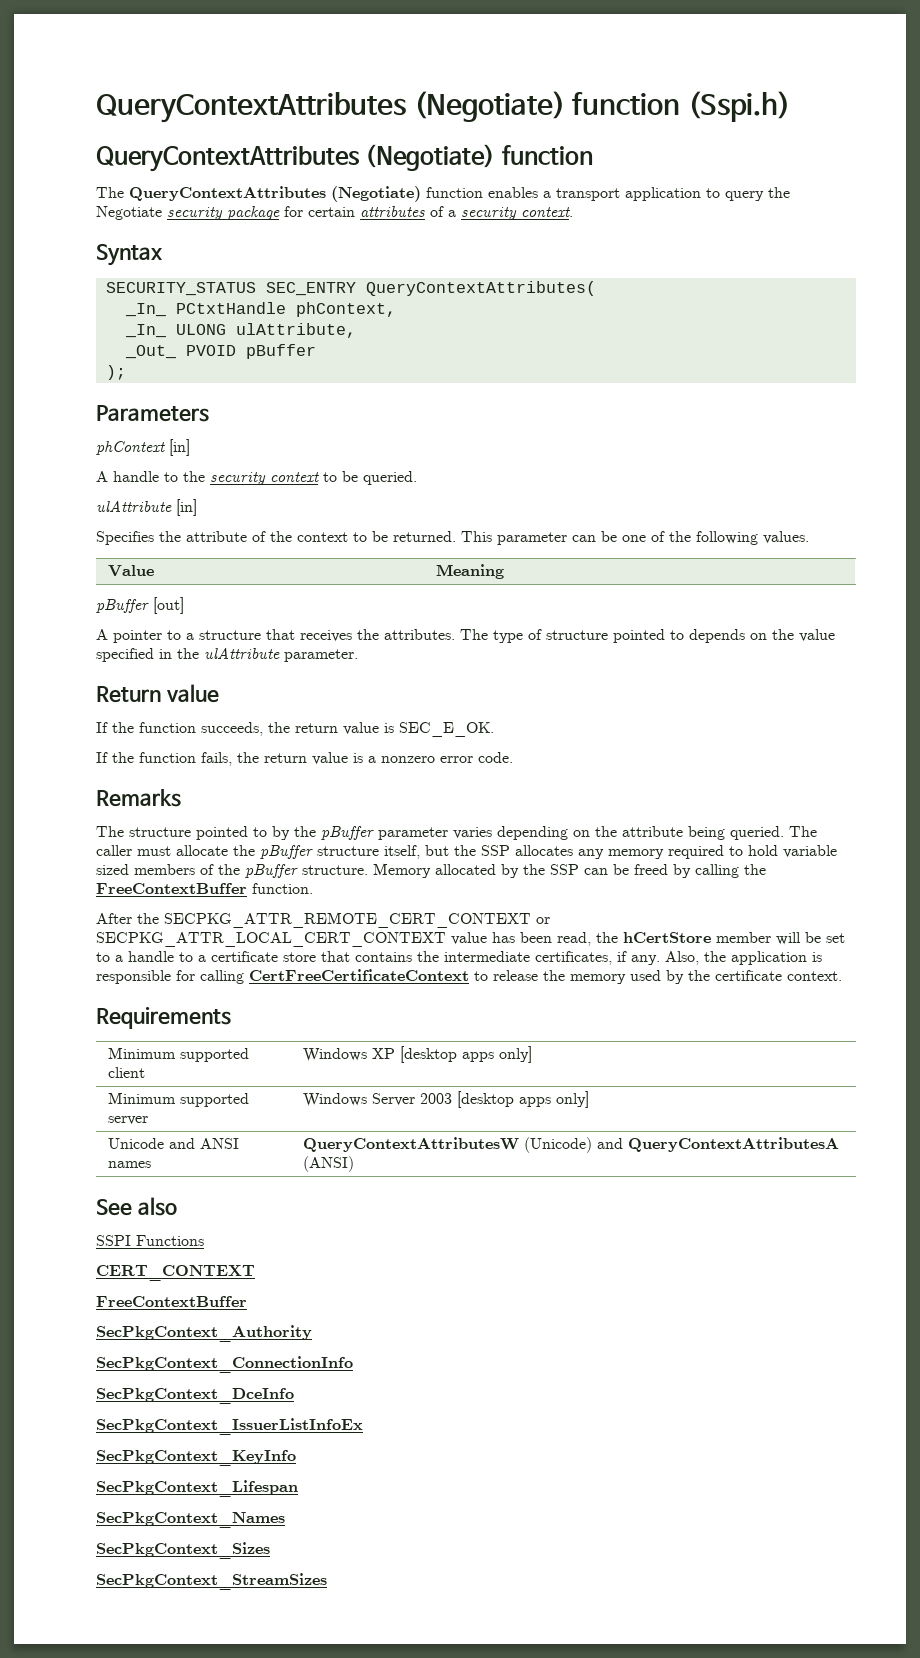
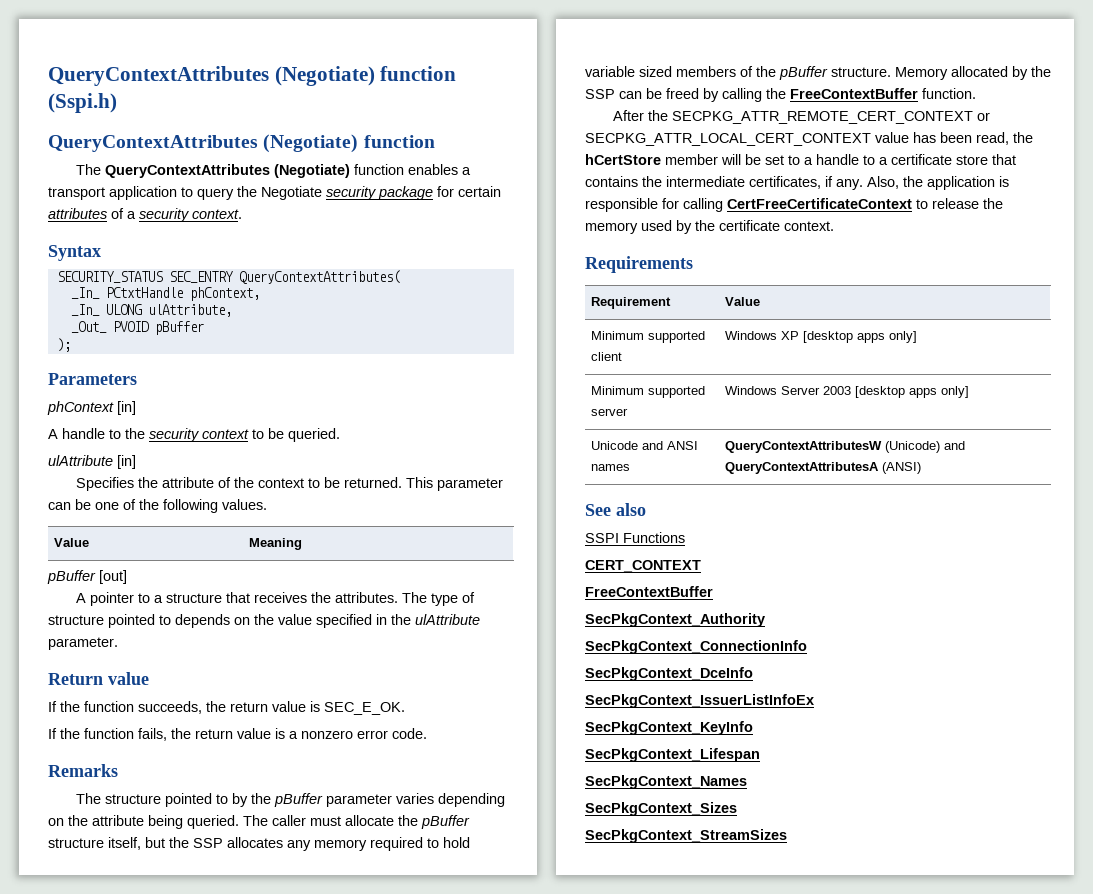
+ Requirement | Value

